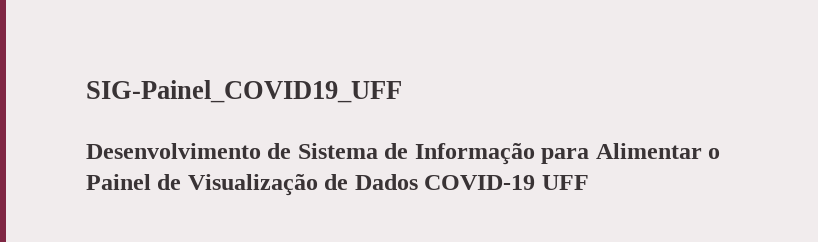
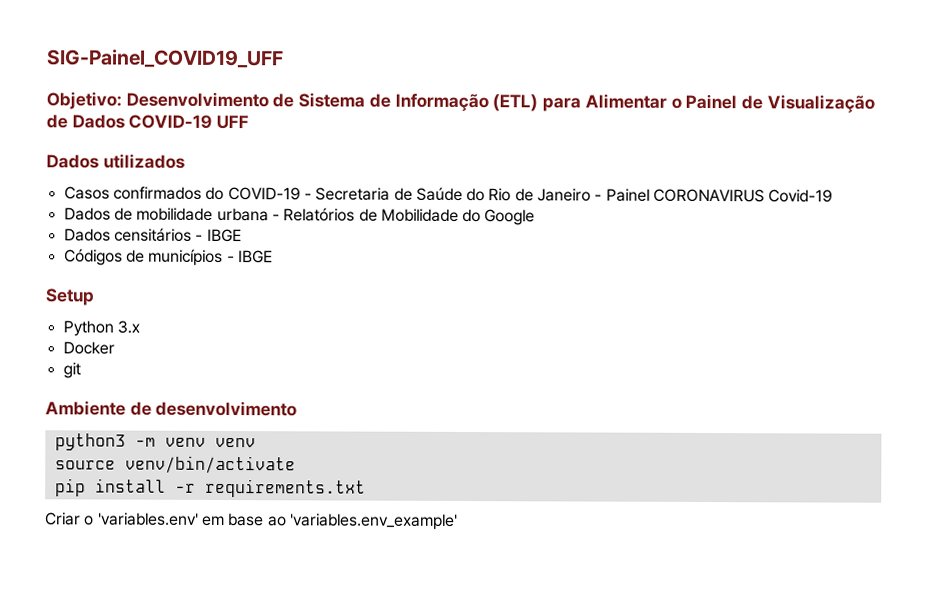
- Desenvolvimento de Sistema de Informação para Alimentar o Painel de Visualização de Dados COVID-19 UFF
+ Objetivo: Desenvolvimento de Sistema de Informação (ETL) para Alimentar o Painel de Visualização de Dados COVID-19 UFF
+ Dados utilizados
+ Casos confirmados do COVID-19 - Secretaria de Saúde do Rio de Janeiro - Painel CORONAVIRUS Covid-19
+ Dados de mobilidade urbana - Relatórios de Mobilidade do Google
+ Dados censitários - IBGE
+ Códigos de municípios - IBGE
+ Setup
+ Python 3.x
+ Docker
+ git
+ Ambiente de desenvolvimento
+ python3 -m venv venv
+ source venv/bin/activate
+ pip install -r requirements.txt
+ Criar o 'variables.env' em base ao 'variables.env_example'

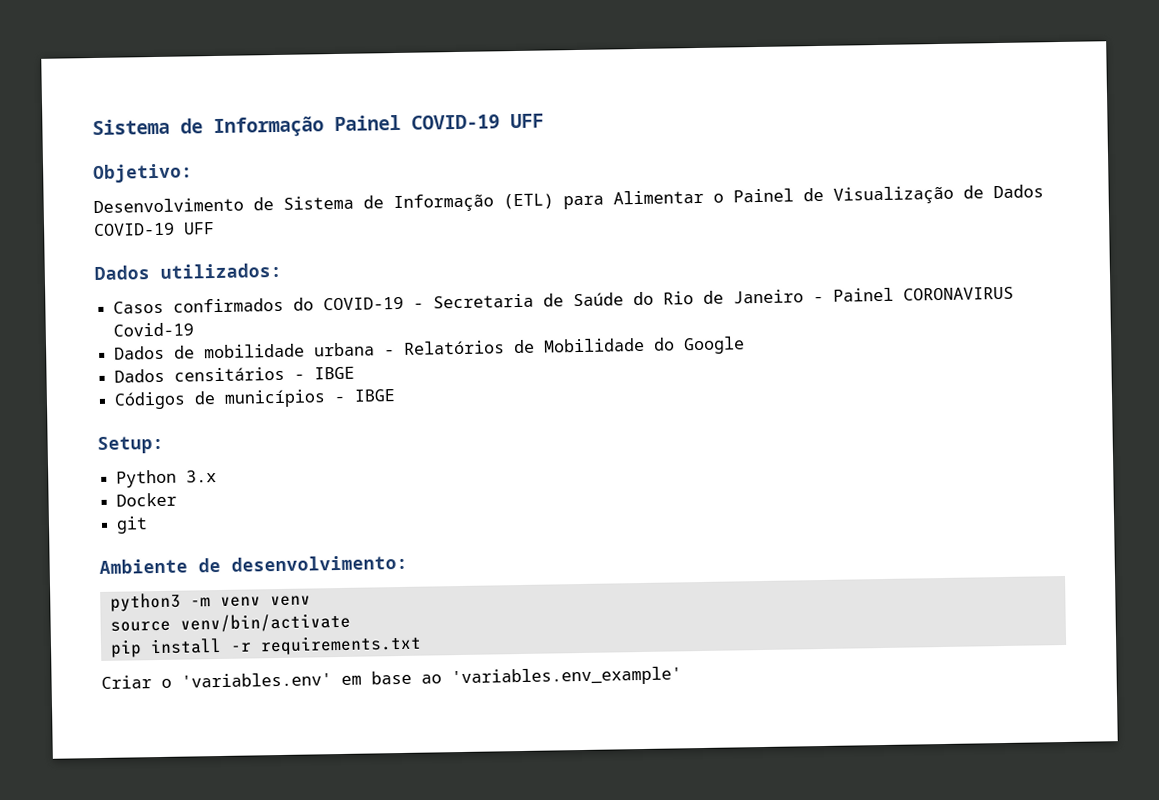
- SIG-Painel_COVID19_UFF
+ Sistema de Informação Painel COVID-19 UFF
- Objetivo: Desenvolvimento de Sistema de Informação (ETL) para Alimentar o Painel de Visualização de Dados COVID-19 UFF
+ Objetivo:
+ Desenvolvimento de Sistema de Informação (ETL) para Alimentar o Painel de Visualização de Dados COVID-19 UFF
- Dados utilizados
+ Dados utilizados:
- Setup
+ Setup:
- Ambiente de desenvolvimento
+ Ambiente de desenvolvimento:

